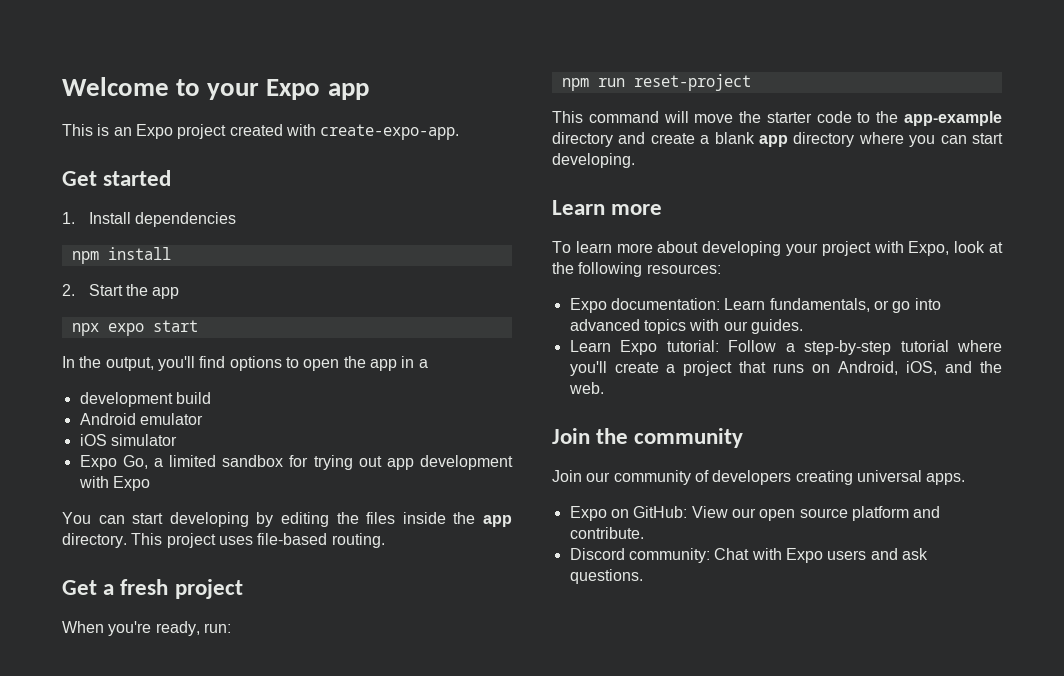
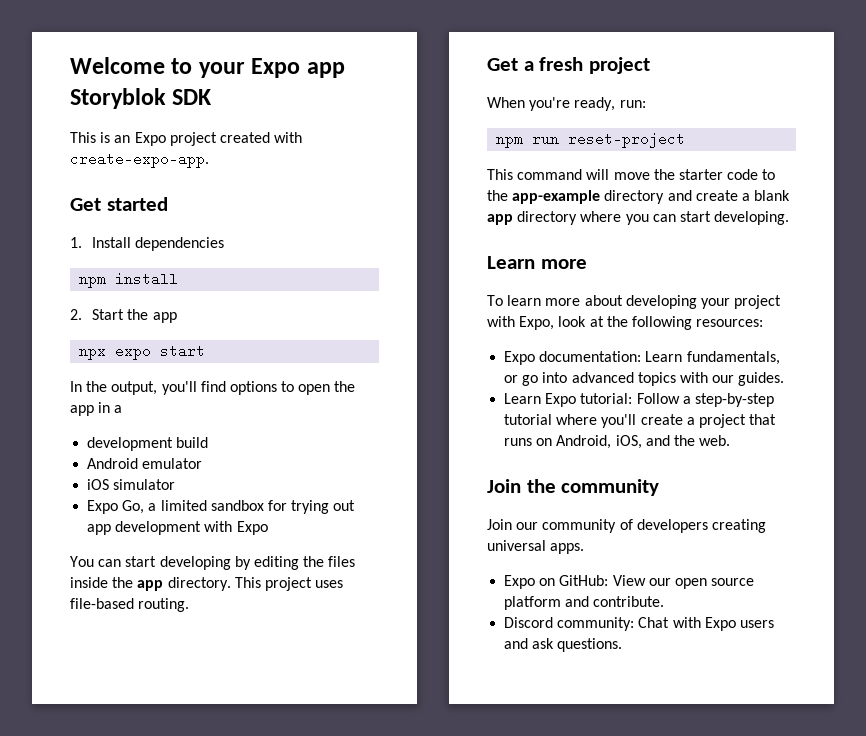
- Welcome to your Expo app
+ Welcome to your Expo app Storyblok SDK

